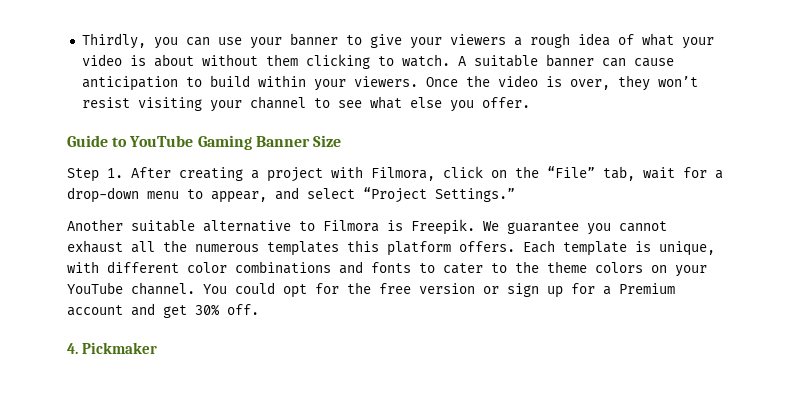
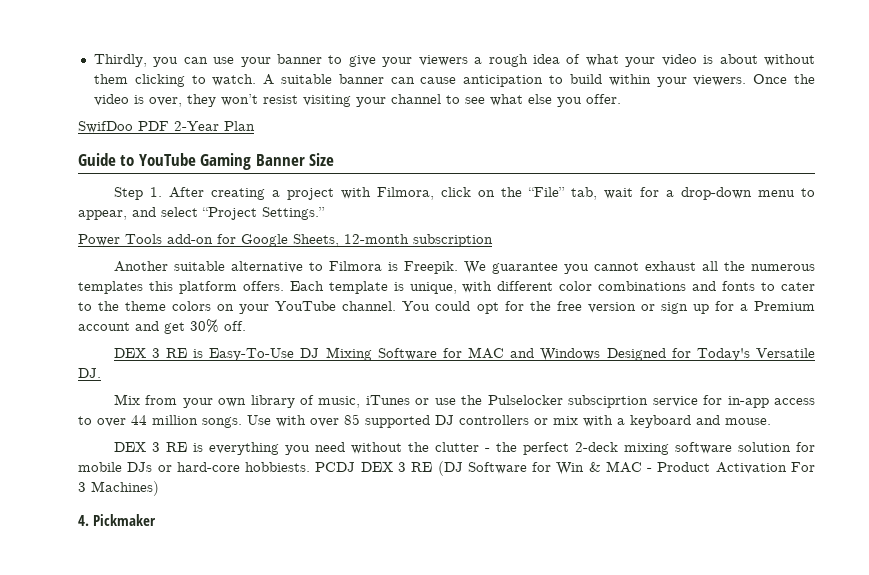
+ SwifDoo PDF 2-Year Plan
+ Power Tools add-on for Google Sheets, 12-month subscription
+ DEX 3 RE is Easy-To-Use DJ Mixing Software for MAC and Windows Designed for Today's Versatile DJ.
+ Mix from your own library of music, iTunes or use the Pulselocker subsciprtion service for in-app access to over 44 million songs. Use with over 85 supported DJ controllers or mix with a keyboard and mouse.
+ DEX 3 RE is everything you need without the clutter - the perfect 2-deck mixing software solution for mobile DJs or hard-core hobbiests. PCDJ DEX 3 RE (DJ Software for Win & MAC - Product Activation For 3 Machines)

